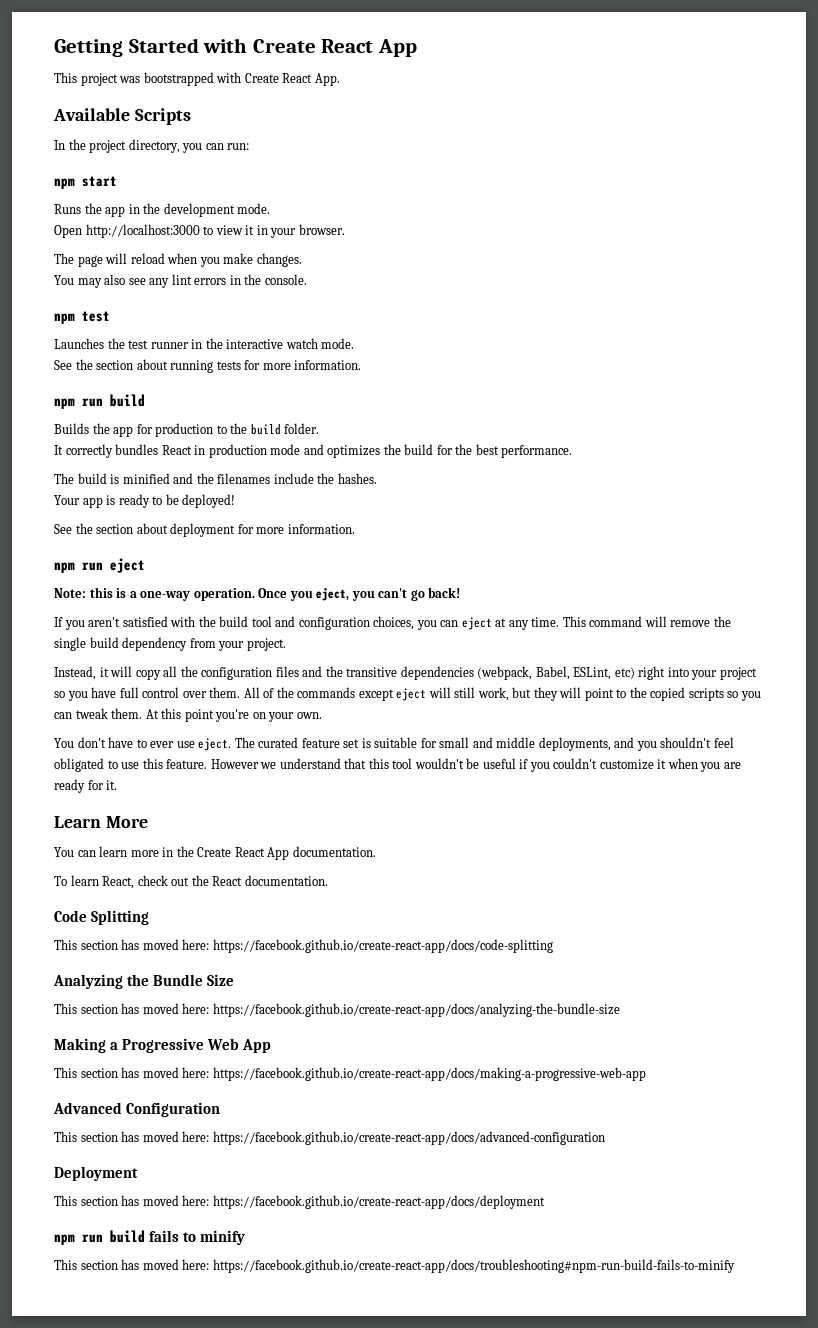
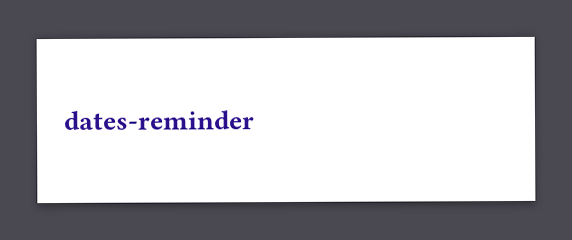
- Getting Started with Create React App
- This project was bootstrapped with Create React App.
- Available Scripts
- In the project directory, you can run:
- npm start
- Runs the app in the development mode.
- Open http://localhost:3000 to view it in your browser.
- The page will reload when you make changes.
- You may also see any lint errors in the console.
- npm test
- Launches the test runner in the interactive watch mode.
- See the section about running tests for more information.
- npm run build
- Builds the app for production to the build folder.
- It correctly bundles React in production mode and optimizes the build for the best performance.
- The build is minified and the filenames include the hashes.
- Your app is ready to be deployed!
- See the section about deployment for more information.
- npm run eject
- Note: this is a one-way operation. Once you eject, you can't go back!
- If you aren't satisfied with the build tool and configuration choices, you can eject at any time. This command will remove the single build dependency from your project.
- Instead, it will copy all the configuration files and the transitive dependencies (webpack, Babel, ESLint, etc) right into your project so you have full control over them. All of the commands except eject will still work, but they will point to the copied scripts so you can tweak them. At this point you're on your own.
- You don't have to ever use eject. The curated feature set is suitable for small and middle deployments, and you shouldn't feel obligated to use this feature. However we understand that this tool wouldn't be useful if you couldn't customize it when you are ready for it.
- Learn More
- You can learn more in the Create React App documentation.
- To learn React, check out the React documentation.
- Code Splitting
- This section has moved here: https://facebook.github.io/create-react-app/docs/code-splitting
- Analyzing the Bundle Size
- This section has moved here: https://facebook.github.io/create-react-app/docs/analyzing-the-bundle-size
- Making a Progressive Web App
- This section has moved here: https://facebook.github.io/create-react-app/docs/making-a-progressive-web-app
- Advanced Configuration
- This section has moved here: https://facebook.github.io/create-react-app/docs/advanced-configuration
- Deployment
- This section has moved here: https://facebook.github.io/create-react-app/docs/deployment
- npm run build fails to minify
- This section has moved here: https://facebook.github.io/create-react-app/docs/troubleshooting#npm-run-build-fails-to-minify
+ dates-reminder

